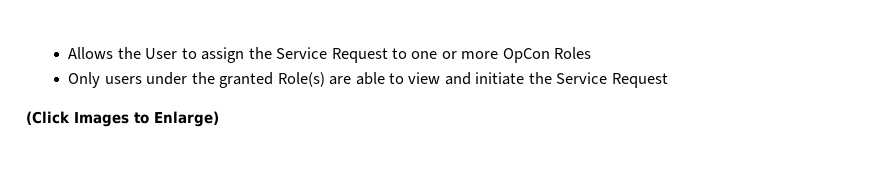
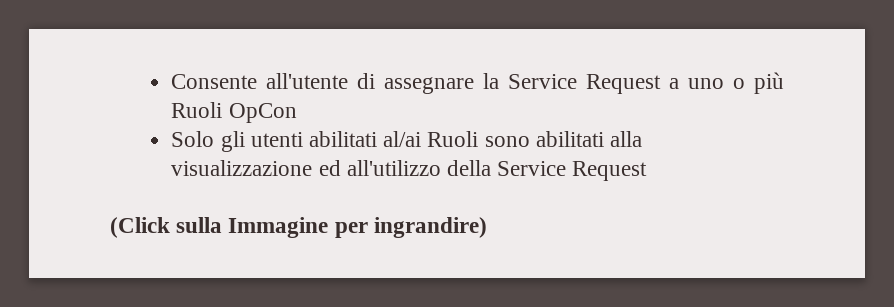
- Allows the User to assign the Service Request to one or more OpCon Roles
- Only users under the granted Role(s) are able to view and initiate the Service Request
+ Consente all'utente di assegnare la Service Request a uno o più Ruoli OpCon
+ Solo gli utenti abilitati al/ai Ruoli sono abilitati alla visualizzazione ed all'utilizzo della Service Request
- (Click Images to Enlarge)
+ (Click sulla Immagine per ingrandire)

